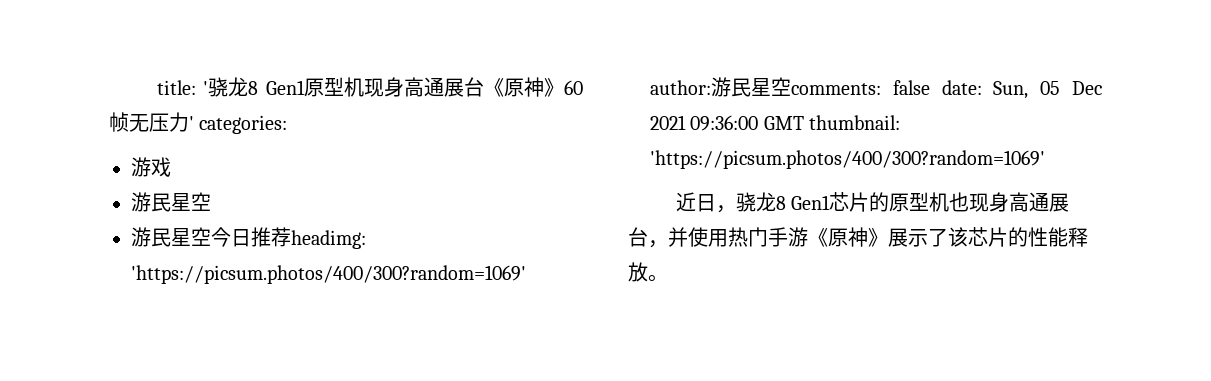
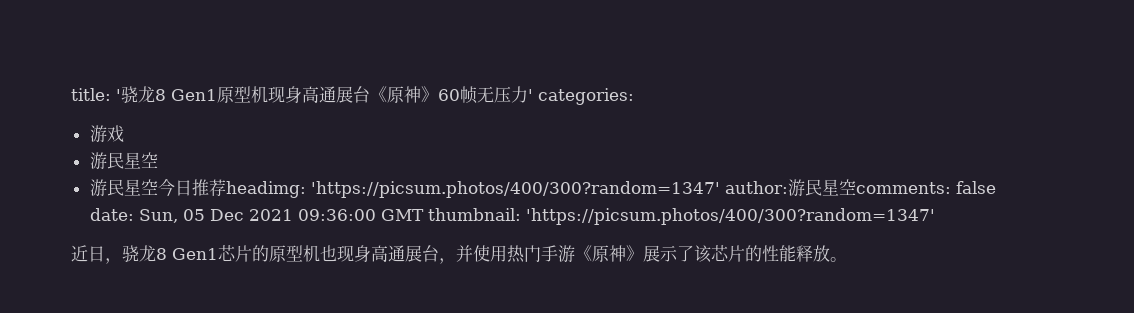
- 游民星空今日推荐headimg: 'https://picsum.photos/400/300?random=1069' author:游民星空comments: false date: Sun, 05 Dec 2021 09:36:00 GMT thumbnail: 'https://picsum.photos/400/300?random=1069'
+ 游民星空今日推荐headimg: 'https://picsum.photos/400/300?random=1347' author:游民星空comments: false date: Sun, 05 Dec 2021 09:36:00 GMT thumbnail: 'https://picsum.photos/400/300?random=1347'

